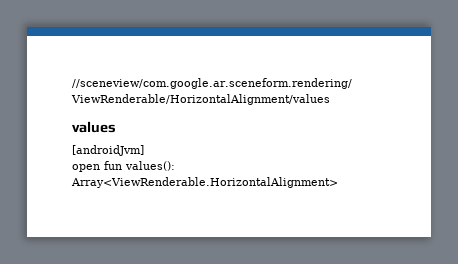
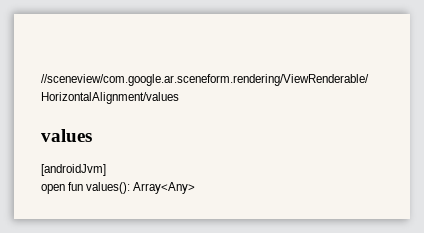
- open fun values(): Array<ViewRenderable.HorizontalAlignment>
+ open fun values(): Array<Any>

